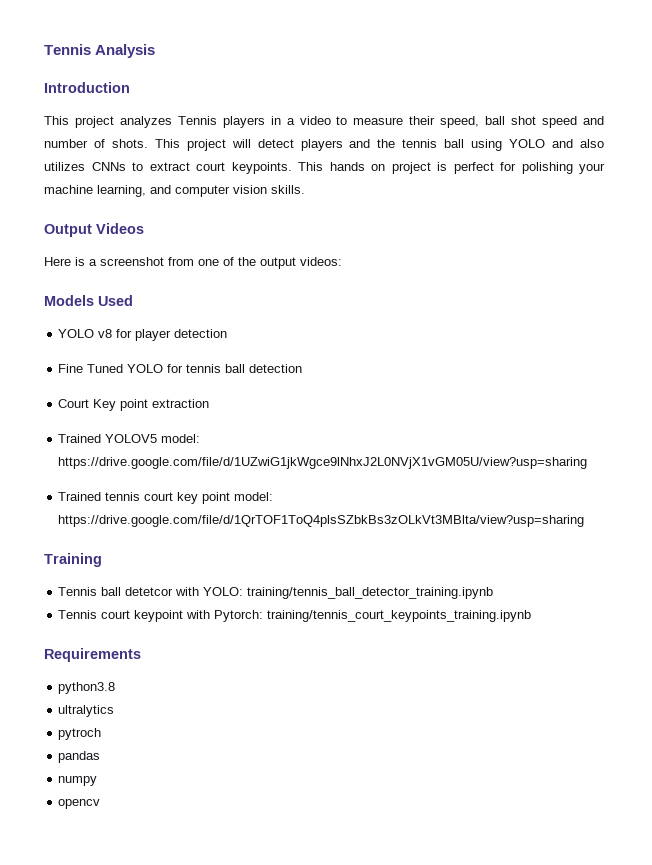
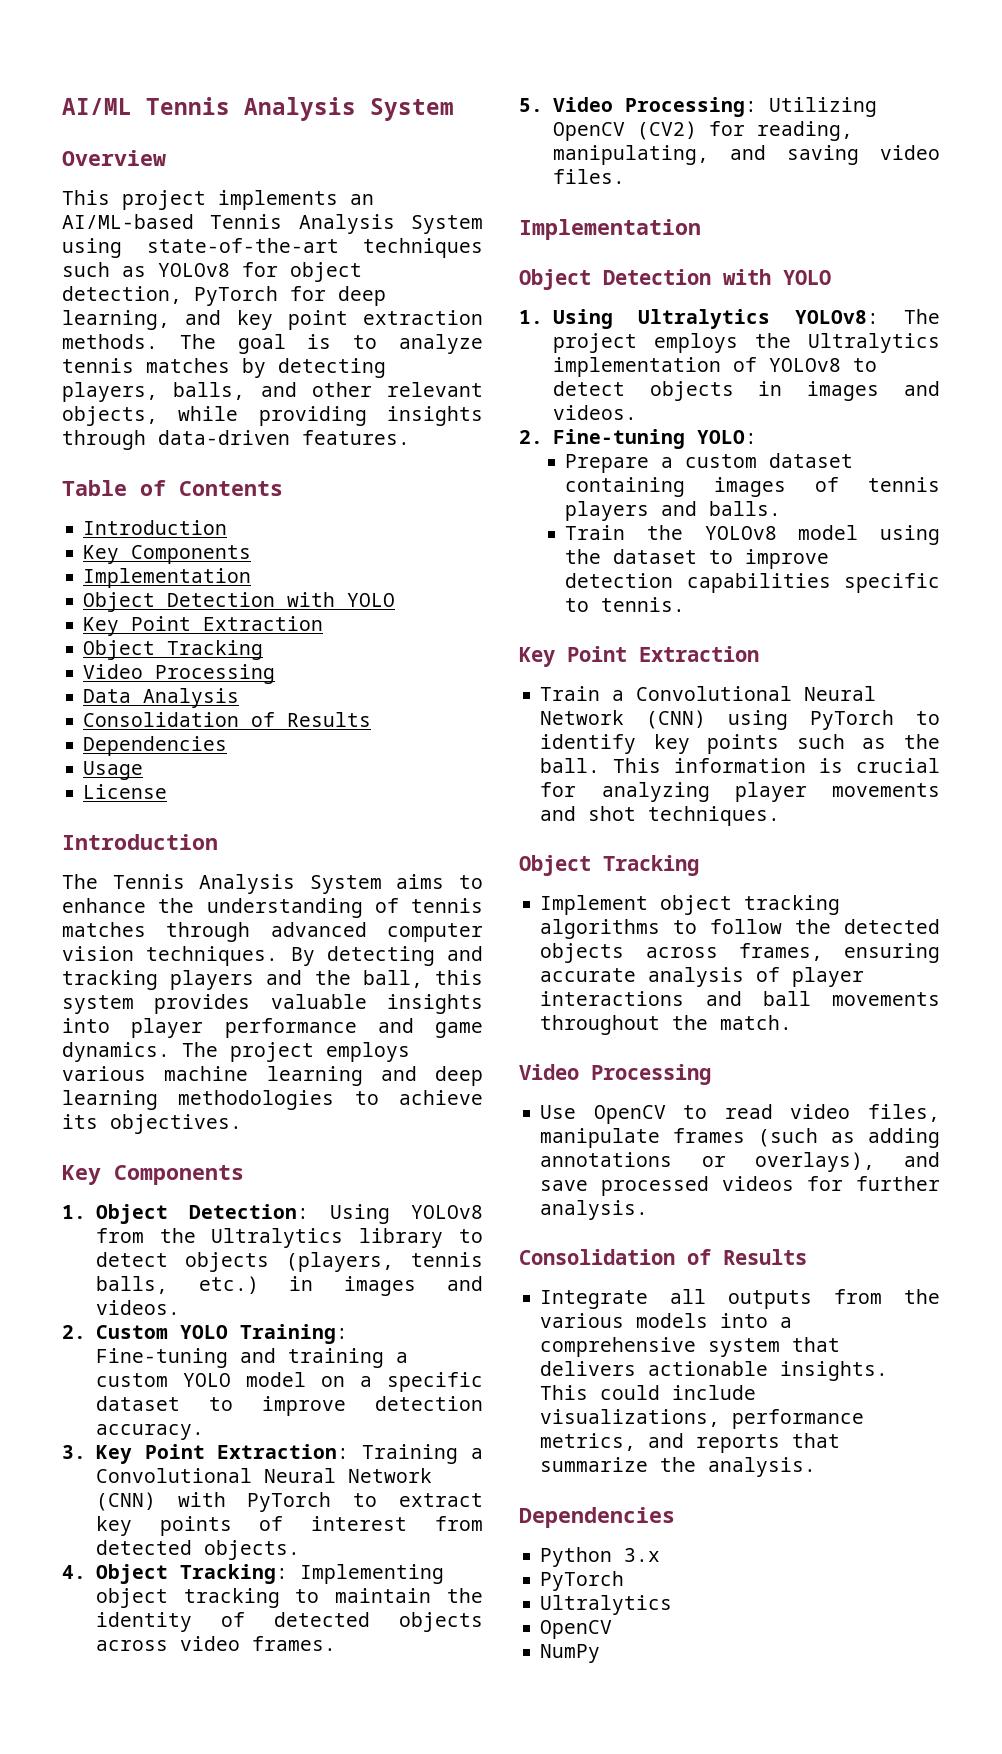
- Tennis Analysis
+ AI/ML Tennis Analysis System
+ Overview
+ This project implements an AI/ML-based Tennis Analysis System using state-of-the-art techniques such as YOLOv8 for object detection, PyTorch for deep learning, and key point extraction methods. The goal is to analyze tennis matches by detecting players, balls, and other relevant objects, while providing insights through data-driven features.
+ Table of Contents
  Introduction
- This project analyzes Tennis players in a video to measure their speed, ball shot speed and number of shots. This project will detect players and the tennis ball using YOLO and also utilizes CNNs to extract court keypoints. This hands on project is perfect for polishing your machine learning, and computer vision skills.
- Output Videos
- Here is a screenshot from one of the output videos:
- Models Used
- YOLO v8 for player detection
- Fine Tuned YOLO for tennis ball detection
- Court Key point extraction
- Trained YOLOV5 model: https://drive.google.com/file/d/1UZwiG1jkWgce9lNhxJ2L0NVjX1vGM05U/view?usp=sharing
- Trained tennis court key point model: https://drive.google.com/file/d/1QrTOF1ToQ4plsSZbkBs3zOLkVt3MBlta/view?usp=sharing
- Training
- Tennis ball detetcor with YOLO: training/tennis_ball_detector_training.ipynb
- Tennis court keypoint with Pytorch: training/tennis_court_keypoints_training.ipynb
- Requirements
- python3.8
- ultralytics
- pytroch
- pandas
- numpy
- opencv
+ Key Components
+ Implementation
+ Object Detection with YOLO
+ Key Point Extraction
+ Object Tracking
+ Video Processing
+ Data Analysis
+ Consolidation of Results
+ Dependencies
+ Usage
+ License
+ Introduction
+ The Tennis Analysis System aims to enhance the understanding of tennis matches through advanced computer vision techniques. By detecting and tracking players and the ball, this system provides valuable insights into player performance and game dynamics. The project employs various machine learning and deep learning methodologies to achieve its objectives.
+ Key Components
+ 1. Object Detection: Using YOLOv8 from the Ultralytics library to detect objects (players, tennis balls, etc.) in images and videos.
+ 2. Custom YOLO Training: Fine-tuning and training a custom YOLO model on a specific dataset to improve detection accuracy.
+ 3. Key Point Extraction: Training a Convolutional Neural Network (CNN) with PyTorch to extract key points of interest from detected objects.
+ 4. Object Tracking: Implementing object tracking to maintain the identity of detected objects across video frames.
+ 5. Video Processing: Utilizing OpenCV (CV2) for reading, manipulating, and saving video files.
+ Implementation
+ Object Detection with YOLO
+ 1. Using Ultralytics YOLOv8: The project employs the Ultralytics implementation of YOLOv8 to detect objects in images and videos.
+ 2. Fine-tuning YOLO:
+ Prepare a custom dataset containing images of tennis players and balls.
+ Train the YOLOv8 model using the dataset to improve detection capabilities specific to tennis.
+ Key Point Extraction
+ Train a Convolutional Neural Network (CNN) using PyTorch to identify key points such as the ball. This information is crucial for analyzing player movements and shot techniques.
+ Object Tracking
+ Implement object tracking algorithms to follow the detected objects across frames, ensuring accurate analysis of player interactions and ball movements throughout the match.
+ Video Processing
+ Use OpenCV to read video files, manipulate frames (such as adding annotations or overlays), and save processed videos for further analysis.
+ Consolidation of Results
+ Integrate all outputs from the various models into a comprehensive system that delivers actionable insights. This could include visualizations, performance metrics, and reports that summarize the analysis.
+ Dependencies
+ Python 3.x
+ PyTorch
+ Ultralytics
+ OpenCV
+ NumPy

